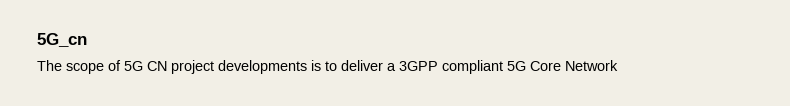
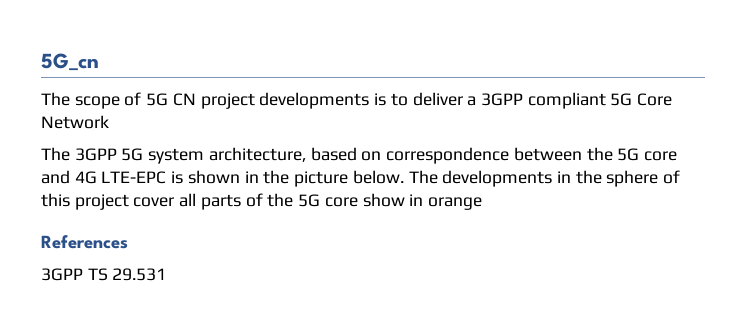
+ The 3GPP 5G system architecture, based on correspondence between the 5G core and 4G LTE-EPC is shown in the picture below. The developments in the sphere of this project cover all parts of the 5G core show in orange
+ References
+ 3GPP TS 29.531

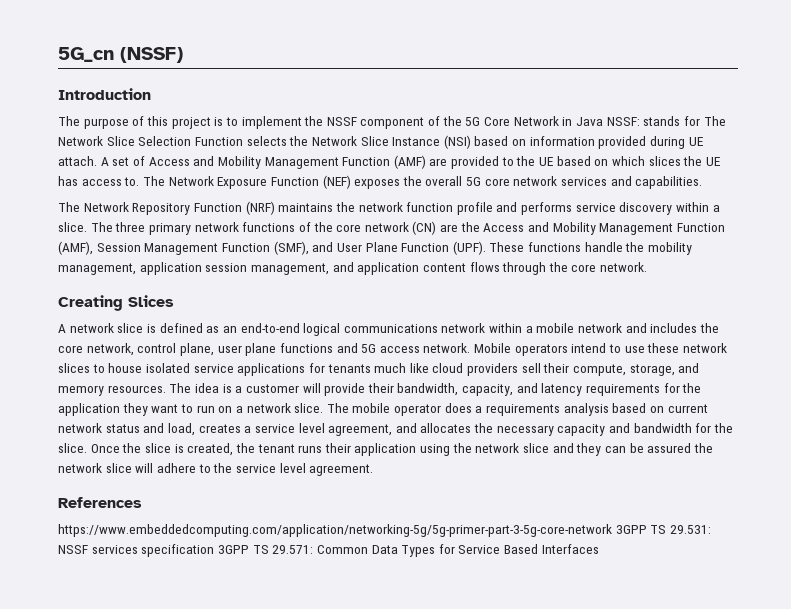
- 5G_cn
- The scope of 5G CN project developments is to deliver a 3GPP compliant 5G Core Network
- The 3GPP 5G system architecture, based on correspondence between the 5G core and 4G LTE-EPC is shown in the picture below. The developments in the sphere of this project cover all parts of the 5G core show in orange
+ 5G_cn (NSSF)
+ Introduction
+ The purpose of this project is to implement the NSSF component of the 5G Core Network in Java NSSF: stands for The Network Slice Selection Function selects the Network Slice Instance (NSI) based on information provided during UE attach. A set of Access and Mobility Management Function (AMF) are provided to the UE based on which slices the UE has access to. The Network Exposure Function (NEF) exposes the overall 5G core network services and capabilities.
+ The Network Repository Function (NRF) maintains the network function profile and performs service discovery within a slice. The three primary network functions of the core network (CN) are the Access and Mobility Management Function (AMF), Session Management Function (SMF), and User Plane Function (UPF). These functions handle the mobility management, application session management, and application content flows through the core network.
+ Creating Slices
+ A network slice is defined as an end-to-end logical communications network within a mobile network and includes the core network, control plane, user plane functions and 5G access network. Mobile operators intend to use these network slices to house isolated service applications for tenants much like cloud providers sell their compute, storage, and memory resources. The idea is a customer will provide their bandwidth, capacity, and latency requirements for the application they want to run on a network slice. The mobile operator does a requirements analysis based on current network status and load, creates a service level agreement, and allocates the necessary capacity and bandwidth for the slice. Once the slice is created, the tenant runs their application using the network slice and they can be assured the network slice will adhere to the service level agreement.
- 3GPP TS 29.531
+ https://www.embeddedcomputing.com/application/networking-5g/5g-primer-part-3-5g-core-network 3GPP TS 29.531: NSSF services specification 3GPP TS 29.571: Common Data Types for Service Based Interfaces

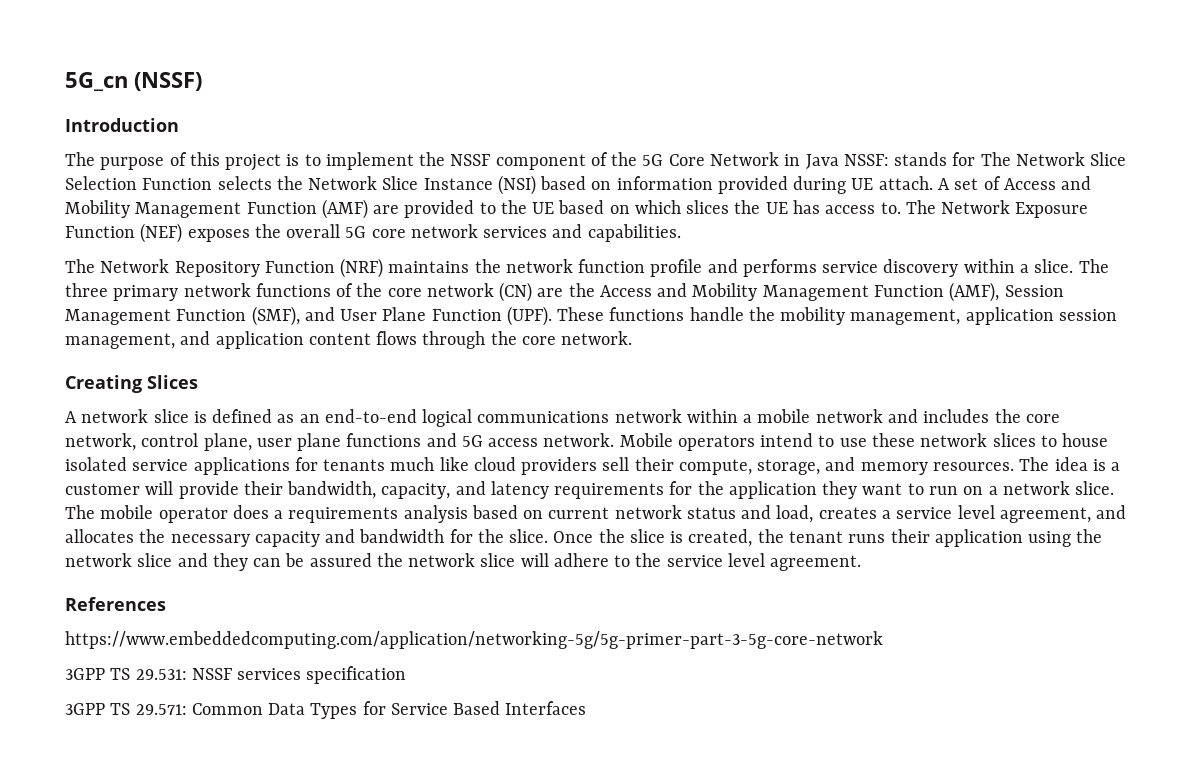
- https://www.embeddedcomputing.com/application/networking-5g/5g-primer-part-3-5g-core-network 3GPP TS 29.531: NSSF services specification 3GPP TS 29.571: Common Data Types for Service Based Interfaces
+ https://www.embeddedcomputing.com/application/networking-5g/5g-primer-part-3-5g-core-network
+ 3GPP TS 29.531: NSSF services specification
+ 3GPP TS 29.571: Common Data Types for Service Based Interfaces

